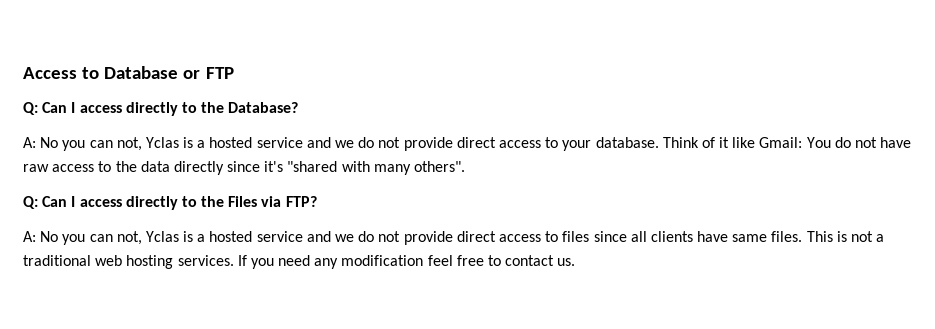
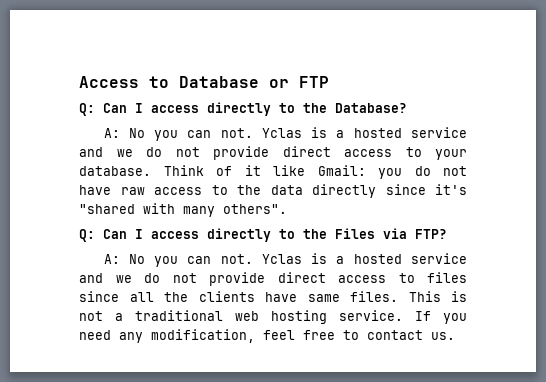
- A: No you can not, Yclas is a hosted service and we do not provide direct access to your database.
+ A: No you can not. Yclas is a hosted service and we do not provide direct access to your database.
- Think of it like Gmail: You do not have raw access to the data directly since it's "shared with many others".
+ Think of it like Gmail: you do not have raw access to the data directly since it's "shared with many others".
- A: No you can not, Yclas is a hosted service and we do not provide direct access to files since all clients have same files.
+ A: No you can not. Yclas is a hosted service and we do not provide direct access to files since all the clients have same files.
- This is not a traditional web hosting services.
+ This is not a traditional web hosting service.
- If you need any modification feel free to contact us.
+ If you need any modification, feel free to contact us.

